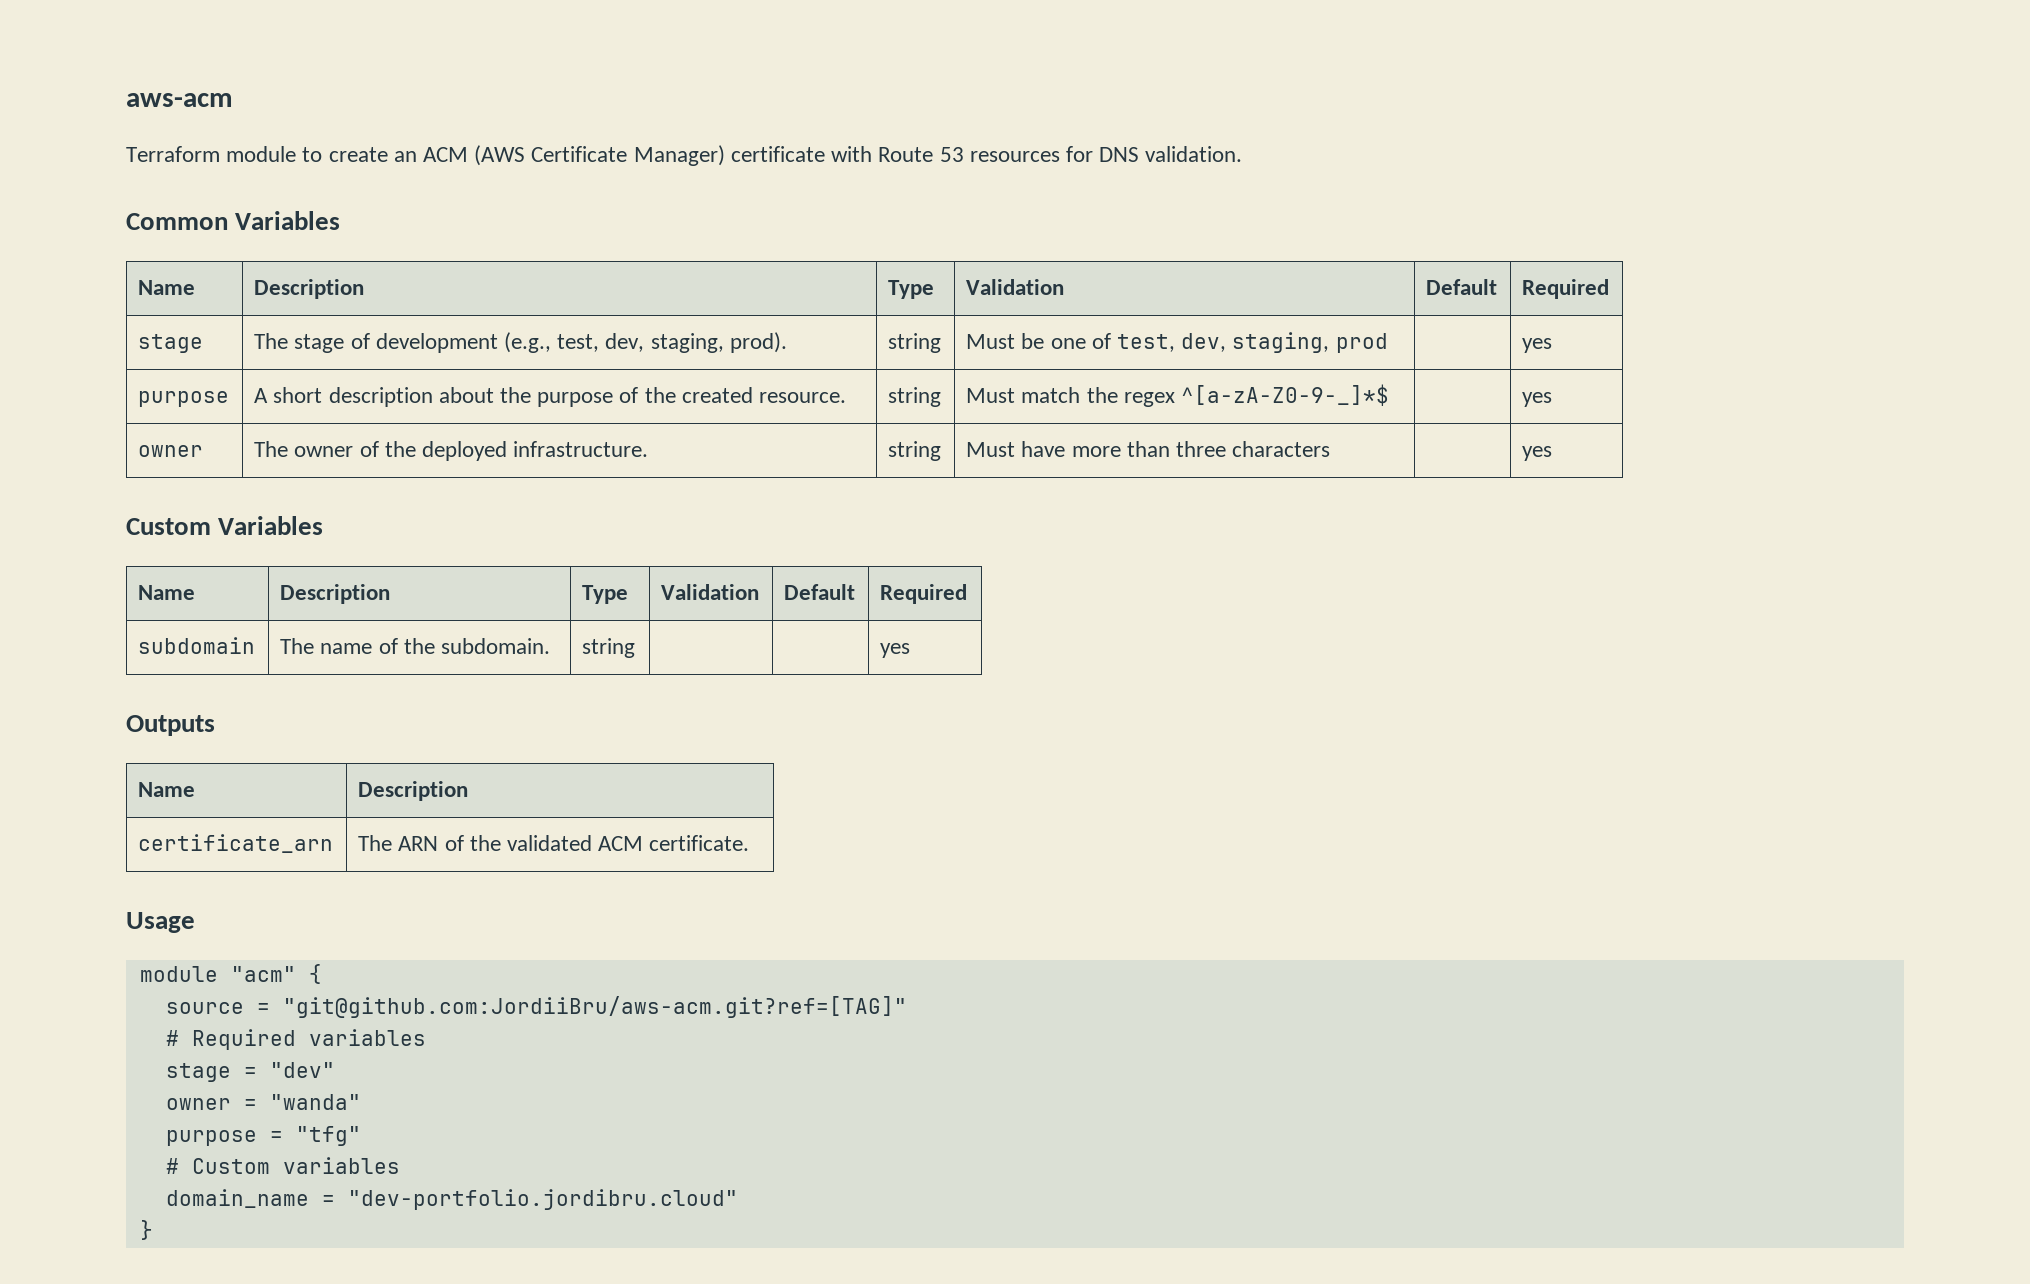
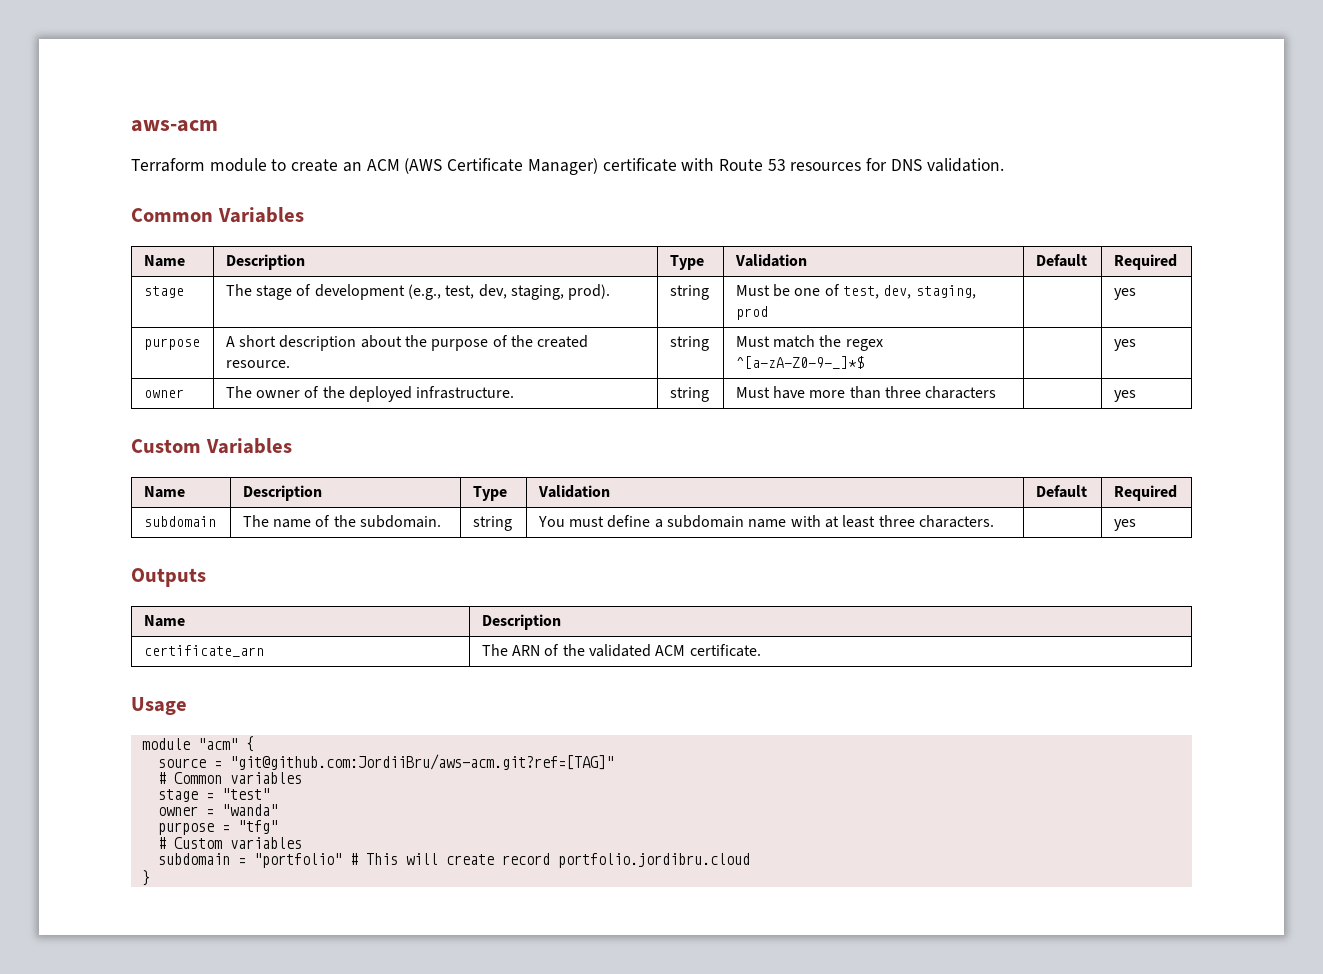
- subdomain | The name of the subdomain. | string | | | yes
+ subdomain | The name of the subdomain. | string | You must define a subdomain name with at least three characters. | | yes
- # Required variables
+ # Common variables
- stage = "dev"
+ stage = "test"
- domain_name = "dev-portfolio.jordibru.cloud"
+ subdomain = "portfolio" # This will create record portfolio.jordibru.cloud

